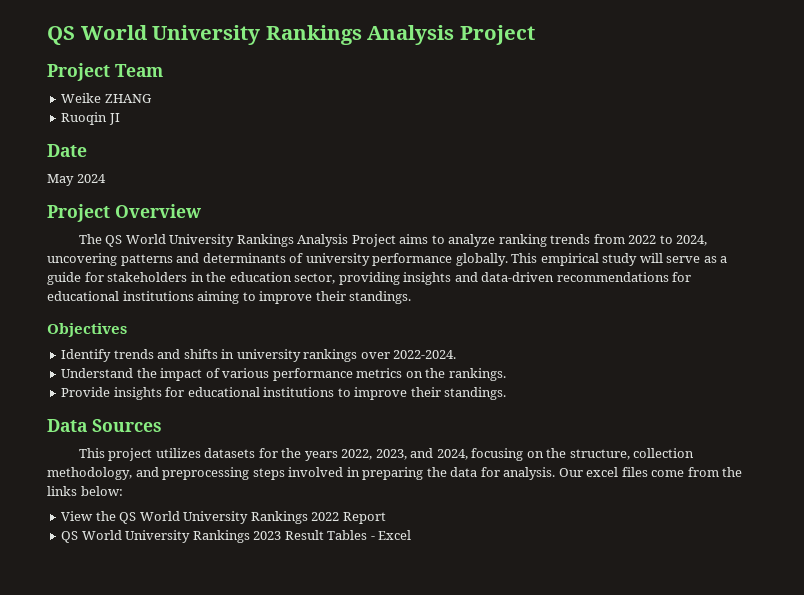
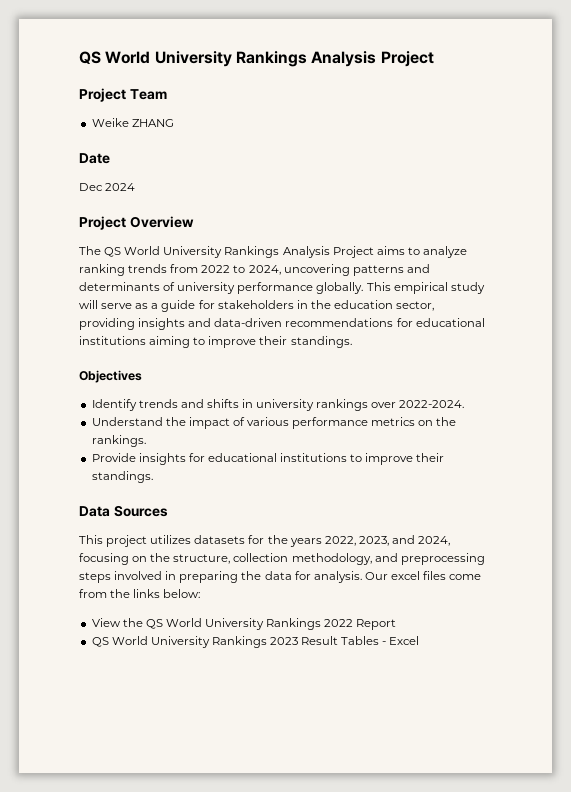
- Ruoqin JI
- May 2024
+ Dec 2024

